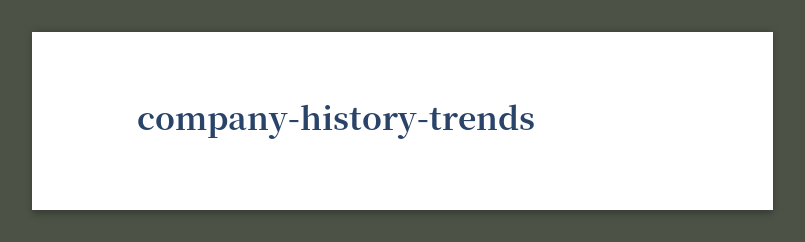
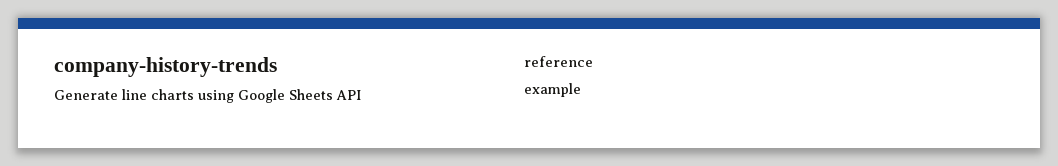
+ Generate line charts using Google Sheets API
+ reference
+ example

